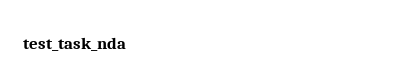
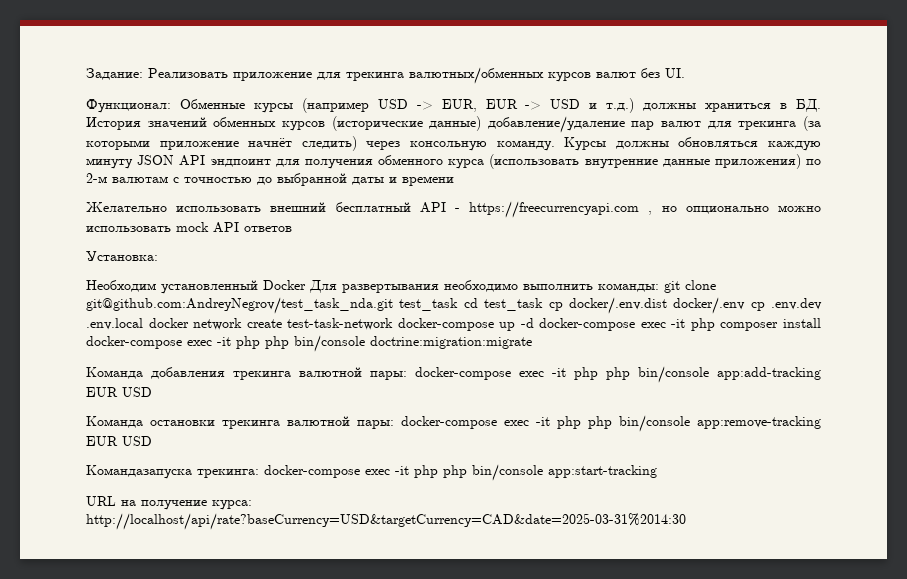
- test_task_nda
+ Задание: Реализовать приложение для трекинга валютных/обменных курсов валют без UI.
+ Функционал: Обменные курсы (например USD -> EUR, EUR -> USD и т.д.) должны храниться в БД. История значений обменных курсов (исторические данные) добавление/удаление пар валют для трекинга (за которыми приложение начнёт следить) через консольную команду. Курсы должны обновляться каждую минуту JSON API эндпоинт для получения обменного курса (использовать внутренние данные приложения) по 2-м валютам с точностью до выбранной даты и времени
+ Желательно использовать внешний бесплатный API - https://freecurrencyapi.com , но опционально можно использовать mock API ответов
+ Установка:
+ Необходим установленный Docker Для развертывания необходимо выполнить команды: git clone git@github.com:AndreyNegrov/test_task_nda.git test_task cd test_task cp docker/.env.dist docker/.env cp .env.dev .env.local docker network create test-task-network docker-compose up -d docker-compose exec -it php composer install docker-compose exec -it php php bin/console doctrine:migration:migrate
+ Команда добавления трекинга валютной пары: docker-compose exec -it php php bin/console app:add-tracking EUR USD
+ Команда остановки трекинга валютной пары: docker-compose exec -it php php bin/console app:remove-tracking EUR USD
+ Командазапуска трекинга: docker-compose exec -it php php bin/console app:start-tracking
+ URL на получение курса: http://localhost/api/rate?baseCurrency=USD&targetCurrency=CAD&date=2025-03-31%2014:30

